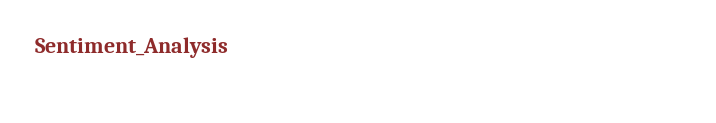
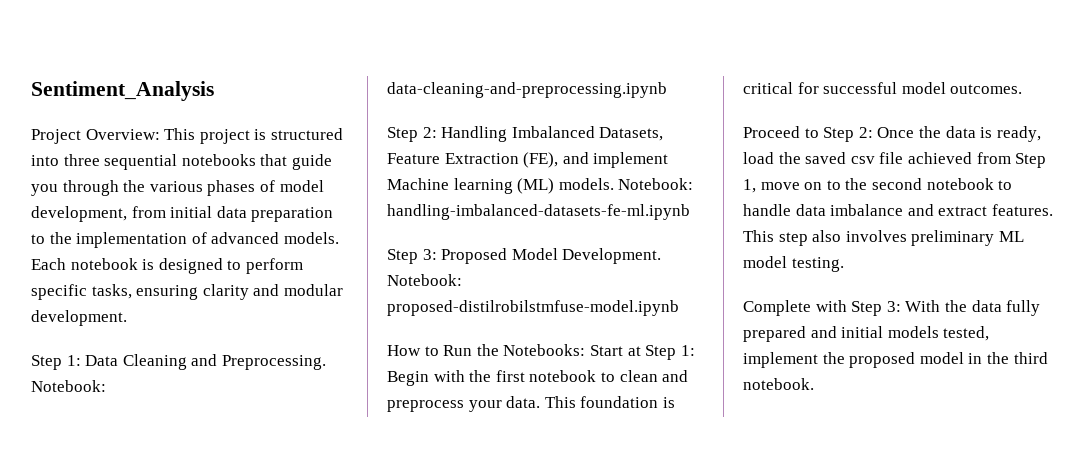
+ Project Overview: This project is structured into three sequential notebooks that guide you through the various phases of model development, from initial data preparation to the implementation of advanced models. Each notebook is designed to perform specific tasks, ensuring clarity and modular development.
+ Step 1: Data Cleaning and Preprocessing. Notebook: data-cleaning-and-preprocessing.ipynb
+ Step 2: Handling Imbalanced Datasets, Feature Extraction (FE), and implement Machine learning (ML) models. Notebook: handling-imbalanced-datasets-fe-ml.ipynb
+ Step 3: Proposed Model Development. Notebook: proposed-distilrobilstmfuse-model.ipynb
+ How to Run the Notebooks: Start at Step 1: Begin with the first notebook to clean and preprocess your data. This foundation is critical for successful model outcomes.
+ Proceed to Step 2: Once the data is ready, load the saved csv file achieved from Step 1, move on to the second notebook to handle data imbalance and extract features. This step also involves preliminary ML model testing.
+ Complete with Step 3: With the data fully prepared and initial models tested, implement the proposed model in the third notebook.

